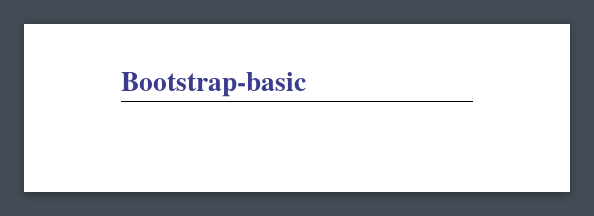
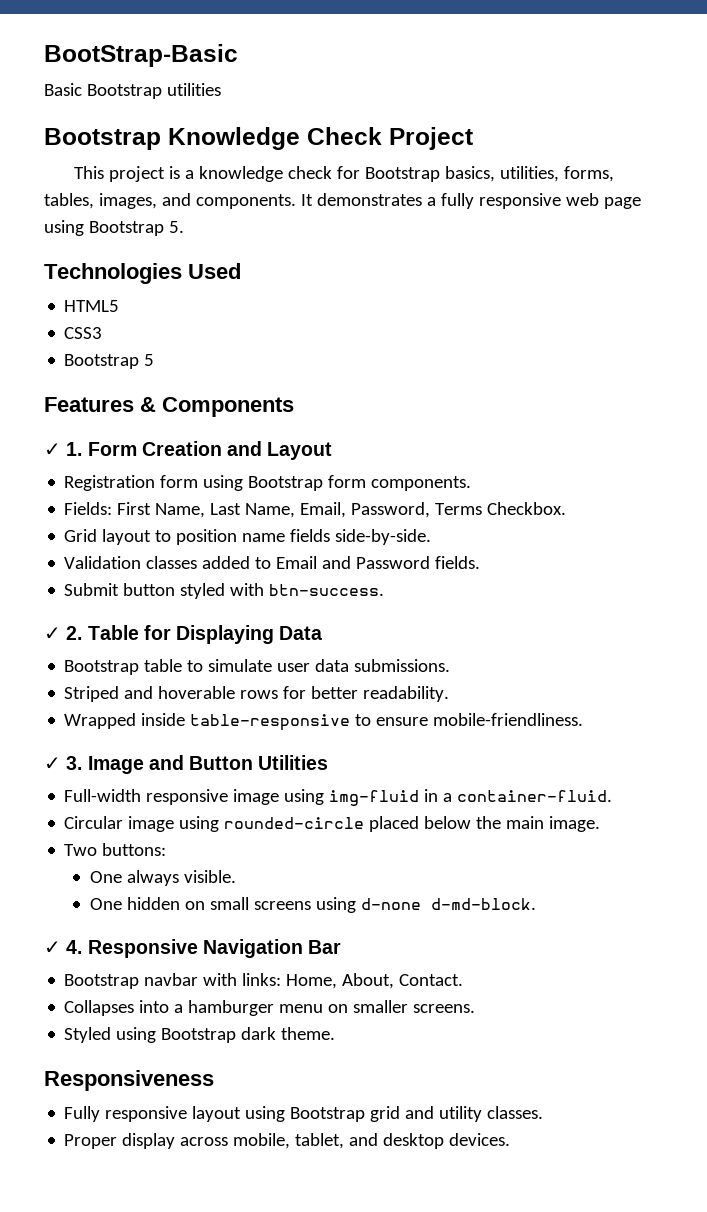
- Bootstrap-basic
+ BootStrap-Basic
+ Basic Bootstrap utilities
+ Bootstrap Knowledge Check Project
+ This project is a knowledge check for Bootstrap basics, utilities, forms, tables, images, and components. It demonstrates a fully responsive web page using Bootstrap 5.
+ Technologies Used
+ HTML5
+ CSS3
+ Bootstrap 5
+ Features & Components
+ ✓ 1. Form Creation and Layout
+ Registration form using Bootstrap form components.
+ Fields: First Name, Last Name, Email, Password, Terms Checkbox.
+ Grid layout to position name fields side-by-side.
+ Validation classes added to Email and Password fields.
+ Submit button styled with btn-success.
+ ✓ 2. Table for Displaying Data
+ Bootstrap table to simulate user data submissions.
+ Striped and hoverable rows for better readability.
+ Wrapped inside table-responsive to ensure mobile-friendliness.
+ ✓ 3. Image and Button Utilities
+ Full-width responsive image using img-fluid in a container-fluid.
+ Circular image using rounded-circle placed below the main image.
+ Two buttons:
+ One always visible.
+ One hidden on small screens using d-none d-md-block.
+ ✓ 4. Responsive Navigation Bar
+ Bootstrap navbar with links: Home, About, Contact.
+ Collapses into a hamburger menu on smaller screens.
+ Styled using Bootstrap dark theme.
+ Responsiveness
+ Fully responsive layout using Bootstrap grid and utility classes.
+ Proper display across mobile, tablet, and desktop devices.

